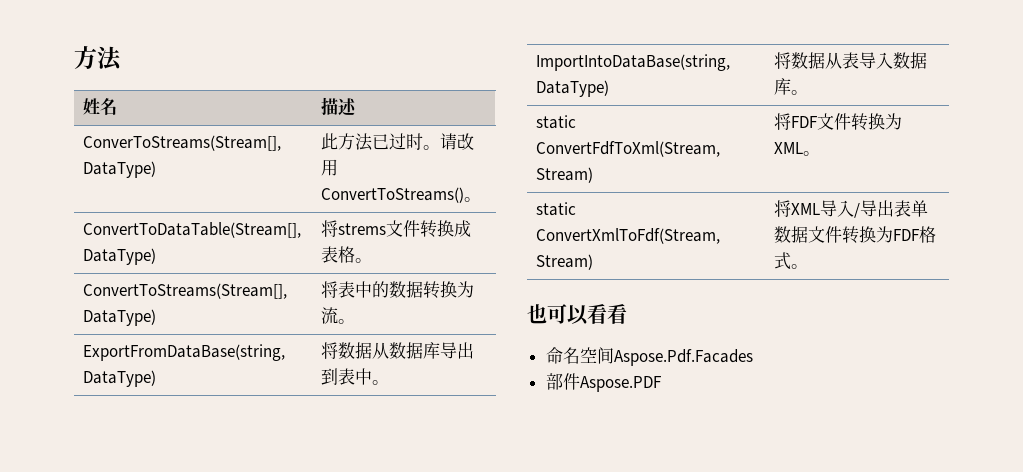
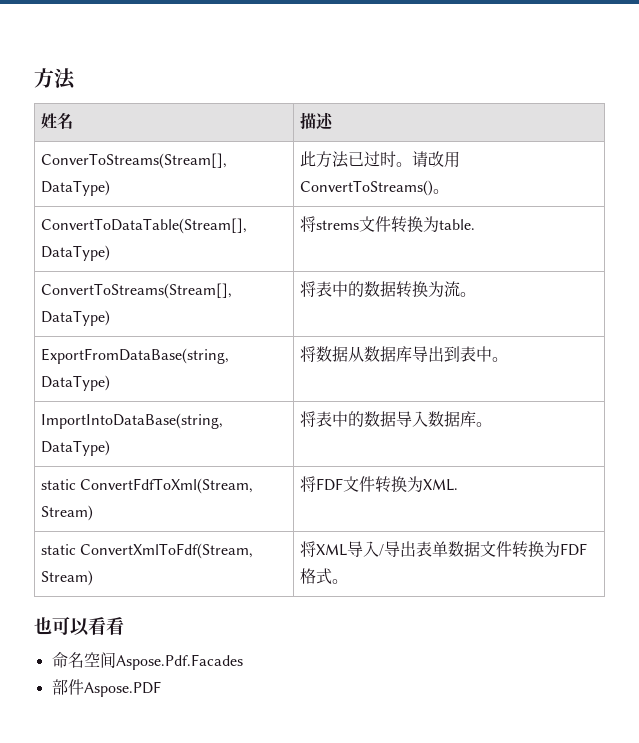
- ConvertToDataTable(Stream[], DataType) | 将strems文件转换成表格。
+ ConvertToDataTable(Stream[], DataType) | 将strems文件转换为table.
- ImportIntoDataBase(string, DataType) | 将数据从表导入数据库。
+ ImportIntoDataBase(string, DataType) | 将表中的数据导入数据库。
- static ConvertFdfToXml(Stream, Stream) | 将FDF文件转换为XML。
+ static ConvertFdfToXml(Stream, Stream) | 将FDF文件转换为XML.

